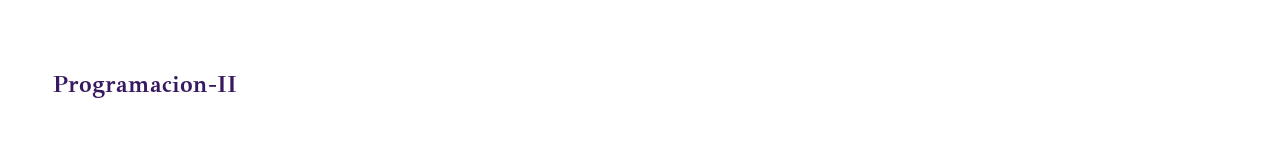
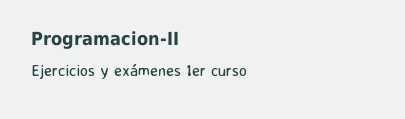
+ Ejercicios y exámenes 1er curso

